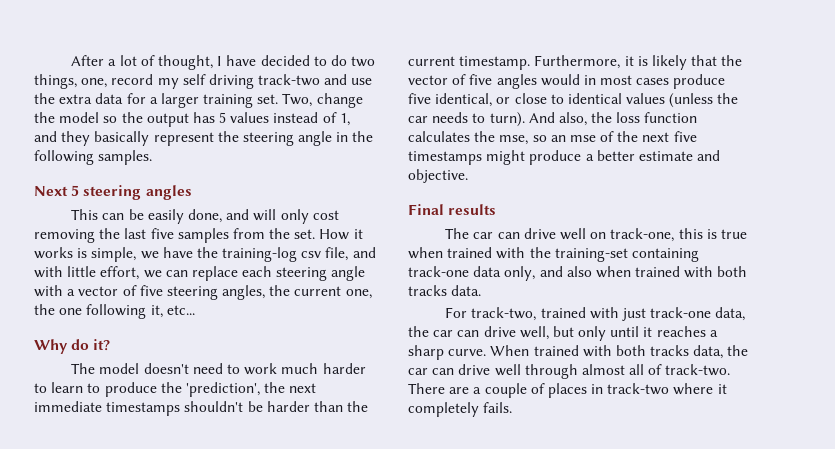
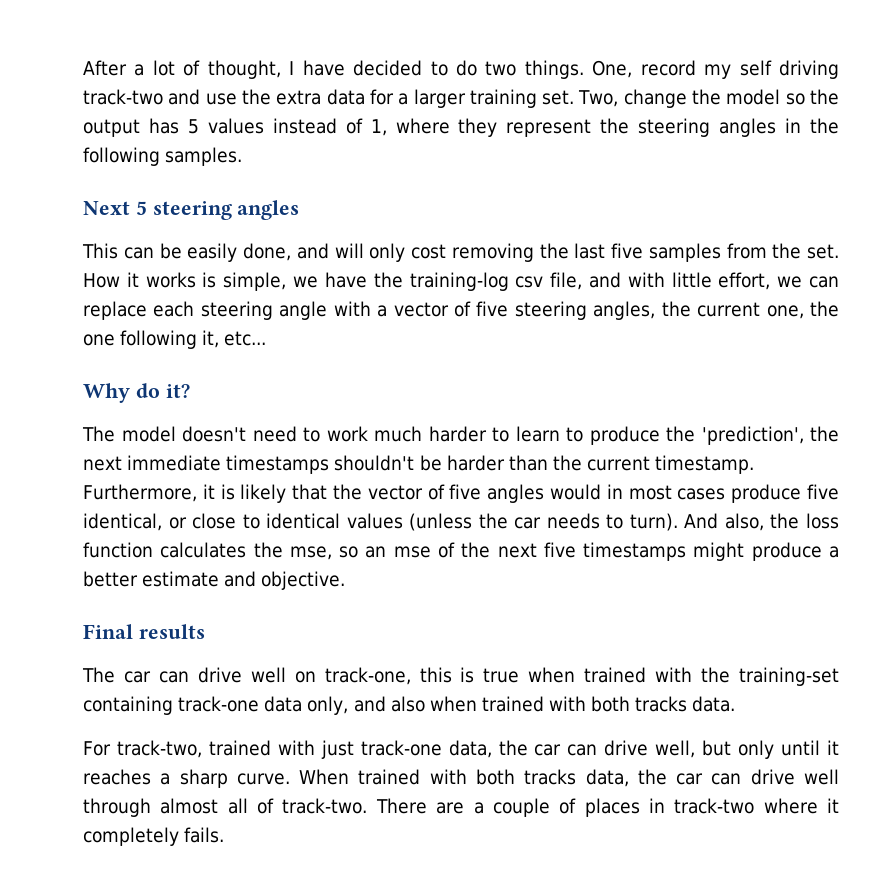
- After a lot of thought, I have decided to do two things, one, record my self driving track-two and use the extra data for a larger training set.
+ After a lot of thought, I have decided to do two things. One, record my self driving track-two and use the extra data for a larger training set.
- Two, change the model so the output has 5 values instead of 1, and they basically represent the steering angle in the following samples.
+ Two, change the model so the output has 5 values instead of 1, where they represent the steering angles in the following samples.

